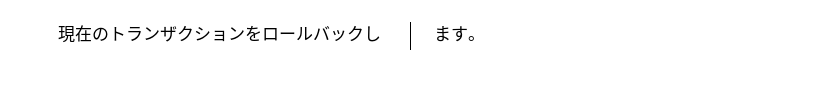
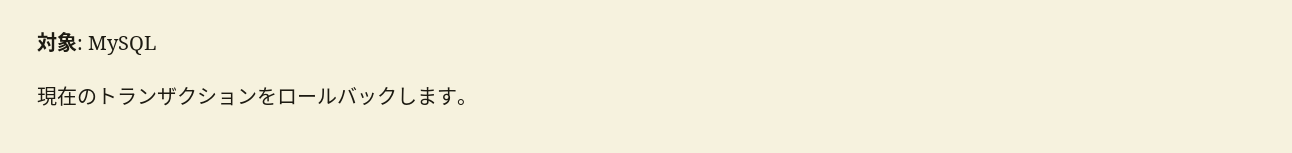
+ 対象: MySQL

